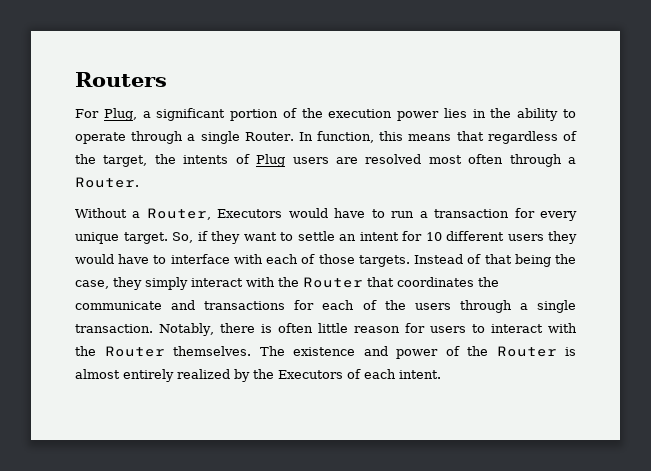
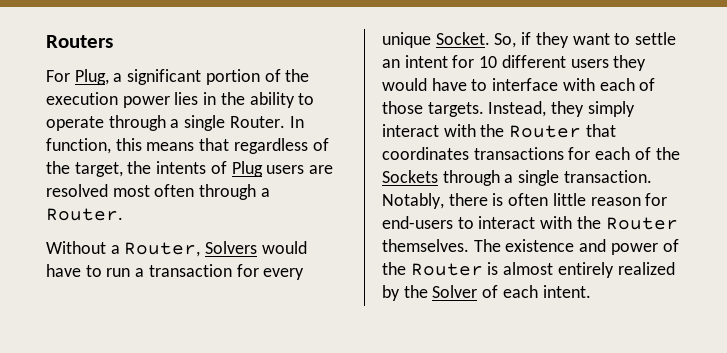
- Without a Router, Executors would have to run a transaction for every unique target.
+ Without a Router, Solvers would have to run a transaction for every unique Socket.
- Instead of that being the case, they simply interact with the Router that coordinates the communicate and transactions for each of the users through a single transaction.
+ Instead, they simply interact with the Router that coordinates transactions for each of the Sockets through a single transaction.
- Notably, there is often little reason for users to interact with the Router themselves.
+ Notably, there is often little reason for end-users to interact with the Router themselves.
- The existence and power of the Router is almost entirely realized by the Executors of each intent.
+ The existence and power of the Router is almost entirely realized by the Solver of each intent.

